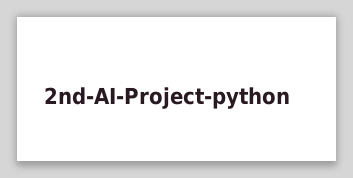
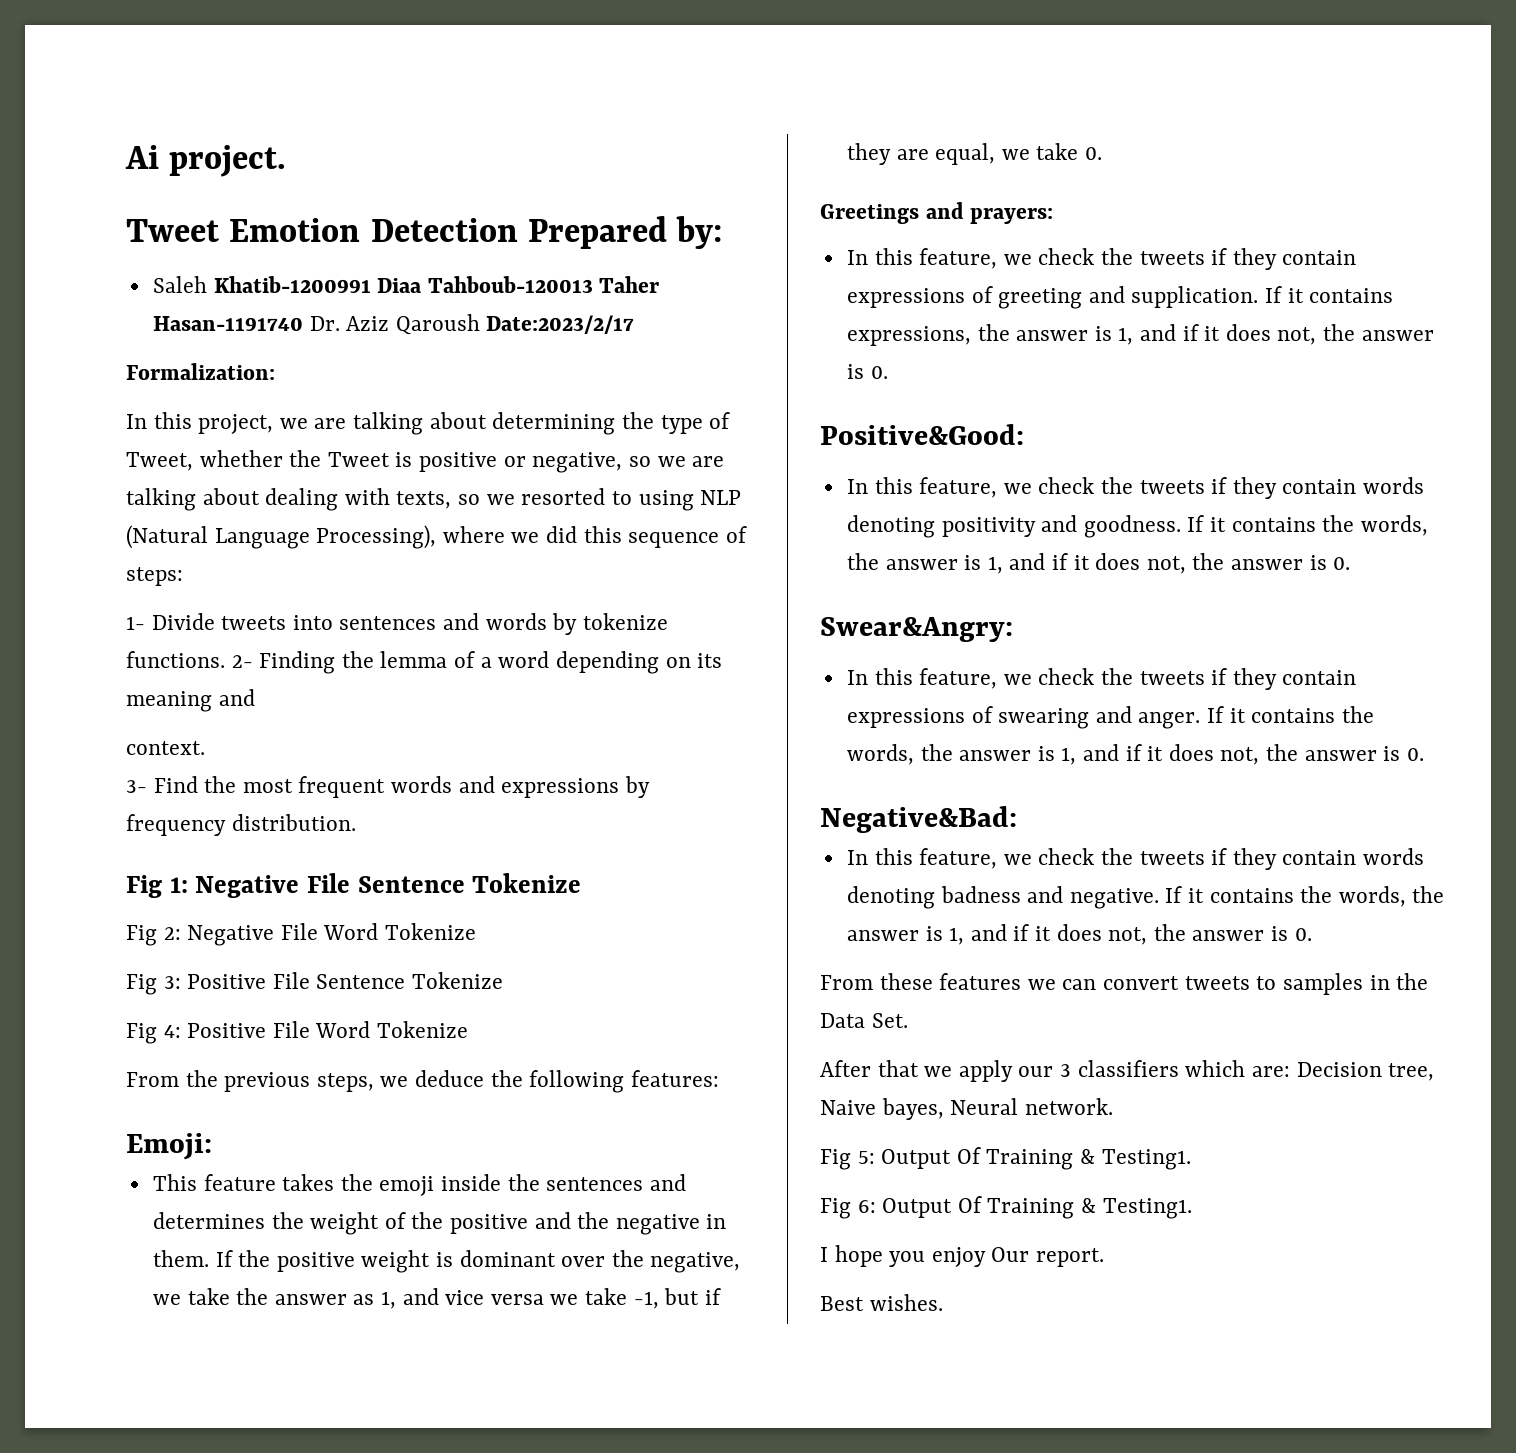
- 2nd-AI-Project-python
+ Ai project.
+ Tweet Emotion Detection Prepared by:
+ Saleh Khatib-1200991 Diaa Tahboub-120013 Taher Hasan-1191740 Dr. Aziz Qaroush Date:2023/2/17
+ Formalization:
+ In this project, we are talking about determining the type of Tweet, whether the Tweet is positive or negative, so we are talking about dealing with texts, so we resorted to using NLP (Natural Language Processing), where we did this sequence of steps:
+ 1- Divide tweets into sentences and words by tokenize functions. 2- Finding the lemma of a word depending on its meaning and
+ context.
+ 3- Find the most frequent words and expressions by frequency distribution.
+ Fig 1: Negative File Sentence Tokenize
+ Fig 2: Negative File Word Tokenize
+ Fig 3: Positive File Sentence Tokenize
+ Fig 4: Positive File Word Tokenize
+ From the previous steps, we deduce the following features:
+ Emoji:
+ This feature takes the emoji inside the sentences and determines the weight of the positive and the negative in them. If the positive weight is dominant over the negative, we take the answer as 1, and vice versa we take -1, but if they are equal, we take 0.
+ Greetings and prayers:
+ In this feature, we check the tweets if they contain expressions of greeting and supplication. If it contains expressions, the answer is 1, and if it does not, the answer is 0.
+ Positive&Good:
+ In this feature, we check the tweets if they contain words denoting positivity and goodness. If it contains the words, the answer is 1, and if it does not, the answer is 0.
+ Swear&Angry:
+ In this feature, we check the tweets if they contain expressions of swearing and anger. If it contains the words, the answer is 1, and if it does not, the answer is 0.
+ Negative&Bad:
+ In this feature, we check the tweets if they contain words denoting badness and negative. If it contains the words, the answer is 1, and if it does not, the answer is 0.
+ From these features we can convert tweets to samples in the Data Set.
+ After that we apply our 3 classifiers which are: Decision tree, Naive bayes, Neural network.
+ Fig 5: Output Of Training & Testing1.
+ Fig 6: Output Of Training & Testing1.
+ I hope you enjoy Our report.
+ Best wishes.

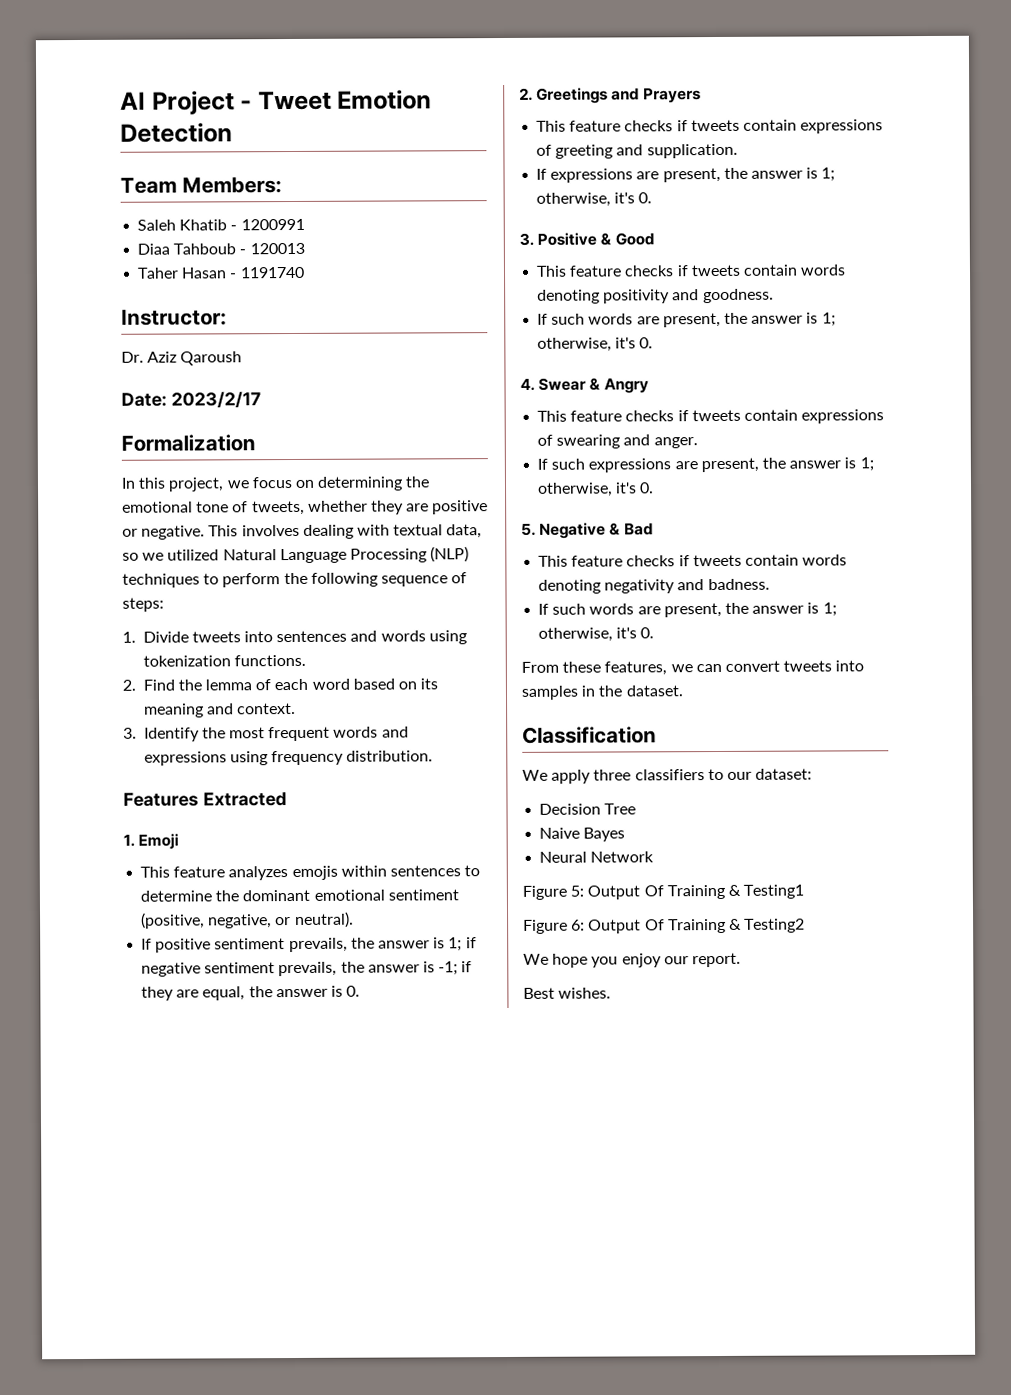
- Ai project.
- Tweet Emotion Detection Prepared by:
+ AI Project - Tweet Emotion Detection
+ Team Members:
- Saleh Khatib-1200991 Diaa Tahboub-120013 Taher Hasan-1191740 Dr. Aziz Qaroush Date:2023/2/17
- Formalization:
+ Saleh Khatib - 1200991
+ Diaa Tahboub - 120013
+ Taher Hasan - 1191740
+ Instructor:
+ Dr. Aziz Qaroush
+ Date: 2023/2/17
+ Formalization
- In this project, we are talking about determining the type of Tweet, whether the Tweet is positive or negative, so we are talking about dealing with texts, so we resorted to using NLP (Natural Language Processing), where we did this sequence of steps:
+ In this project, we focus on determining the emotional tone of tweets, whether they are positive or negative. This involves dealing with textual data, so we utilized Natural Language Processing (NLP) techniques to perform the following sequence of steps:
- 1- Divide tweets into sentences and words by tokenize functions. 2- Finding the lemma of a word depending on its meaning and
- context.
+ 1. Divide tweets into sentences and words using tokenization functions.
+ 2. Find the lemma of each word based on its meaning and context.
- 3- Find the most frequent words and expressions by frequency distribution.
+ 3. Identify the most frequent words and expressions using frequency distribution.
- Fig 1: Negative File Sentence Tokenize
- Fig 2: Negative File Word Tokenize
- Fig 3: Positive File Sentence Tokenize
- Fig 4: Positive File Word Tokenize
- From the previous steps, we deduce the following features:
- Emoji:
- This feature takes the emoji inside the sentences and determines the weight of the positive and the negative in them. If the positive weight is dominant over the negative, we take the answer as 1, and vice versa we take -1, but if they are equal, we take 0.
- Greetings and prayers:
- In this feature, we check the tweets if they contain expressions of greeting and supplication. If it contains expressions, the answer is 1, and if it does not, the answer is 0.
- Positive&Good:
- In this feature, we check the tweets if they contain words denoting positivity and goodness. If it contains the words, the answer is 1, and if it does not, the answer is 0.
- Swear&Angry:
- In this feature, we check the tweets if they contain expressions of swearing and anger. If it contains the words, the answer is 1, and if it does not, the answer is 0.
- Negative&Bad:
- In this feature, we check the tweets if they contain words denoting badness and negative. If it contains the words, the answer is 1, and if it does not, the answer is 0.
+ Features Extracted
+ 1. Emoji
+ This feature analyzes emojis within sentences to determine the dominant emotional sentiment (positive, negative, or neutral).
+ If positive sentiment prevails, the answer is 1; if negative sentiment prevails, the answer is -1; if they are equal, the answer is 0.
+ 2. Greetings and Prayers
+ This feature checks if tweets contain expressions of greeting and supplication.
+ If expressions are present, the answer is 1; otherwise, it's 0.
+ 3. Positive & Good
+ This feature checks if tweets contain words denoting positivity and goodness.
+ If such words are present, the answer is 1; otherwise, it's 0.
+ 4. Swear & Angry
+ This feature checks if tweets contain expressions of swearing and anger.
+ If such expressions are present, the answer is 1; otherwise, it's 0.
+ 5. Negative & Bad
+ This feature checks if tweets contain words denoting negativity and badness.
+ If such words are present, the answer is 1; otherwise, it's 0.
- From these features we can convert tweets to samples in the Data Set.
- After that we apply our 3 classifiers which are: Decision tree, Naive bayes, Neural network.
- Fig 5: Output Of Training & Testing1.
- Fig 6: Output Of Training & Testing1.
- I hope you enjoy Our report.
+ From these features, we can convert tweets into samples in the dataset.
+ Classification
+ We apply three classifiers to our dataset:
+ Decision Tree
+ Naive Bayes
+ Neural Network
+ Figure 5: Output Of Training & Testing1
+ Figure 6: Output Of Training & Testing2
+ We hope you enjoy our report.

